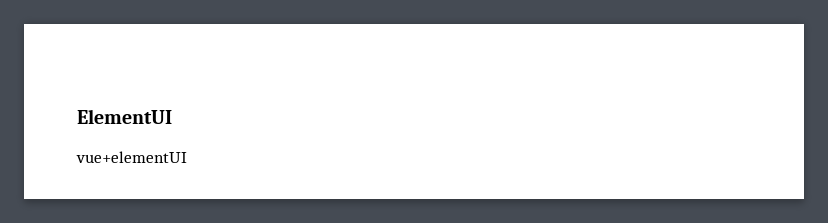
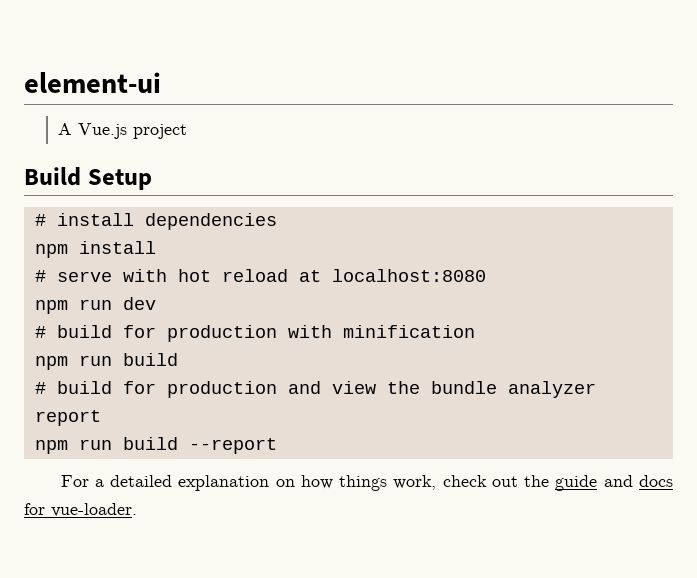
- ElementUI
- vue+elementUI
+ element-ui
+ A Vue.js project
+ Build Setup
+ # install dependencies
+ npm install
+ # serve with hot reload at localhost:8080
+ npm run dev
+ # build for production with minification
+ npm run build
+ # build for production and view the bundle analyzer report
+ npm run build --report
+ For a detailed explanation on how things work, check out the guide and docs for vue-loader.

